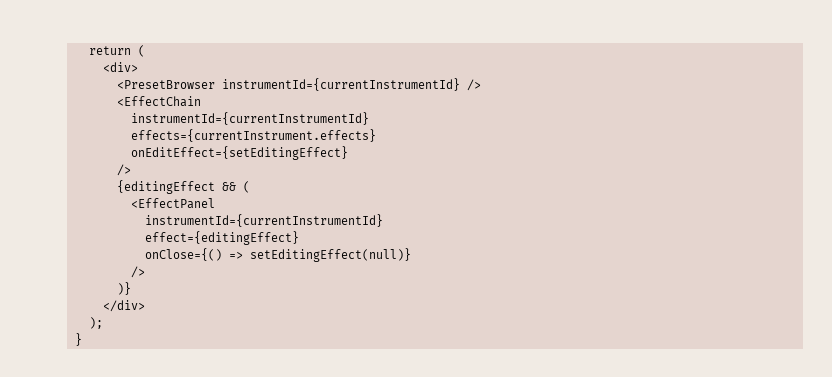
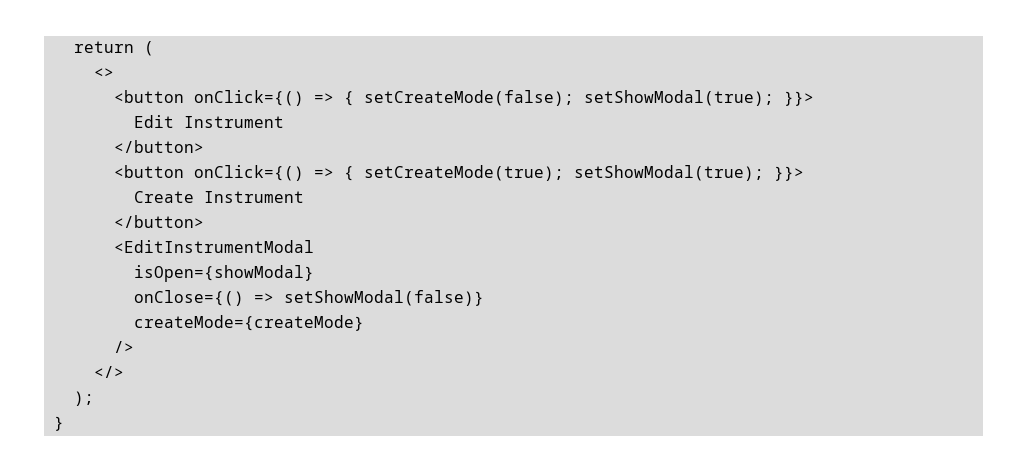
- <div>
- <PresetBrowser instrumentId={currentInstrumentId} />
- <EffectChain
- instrumentId={currentInstrumentId}
- effects={currentInstrument.effects}
- onEditEffect={setEditingEffect}
+ <>
+ <button onClick={() => { setCreateMode(false); setShowModal(true); }}>
+ Edit Instrument
+ </button>
+ <button onClick={() => { setCreateMode(true); setShowModal(true); }}>
+ Create Instrument
+ </button>
+ <EditInstrumentModal
+ isOpen={showModal}
+ onClose={() => setShowModal(false)}
+ createMode={createMode}
  />
- {editingEffect && (
- <EffectPanel
- instrumentId={currentInstrumentId}
- effect={editingEffect}
- onClose={() => setEditingEffect(null)}
- />
- )}
- </div>
+ </>

